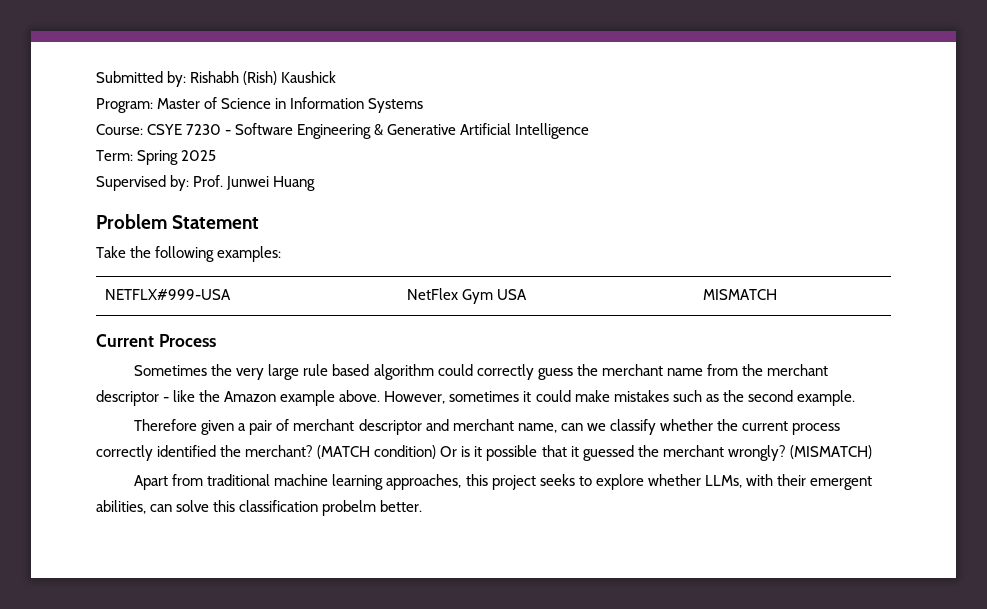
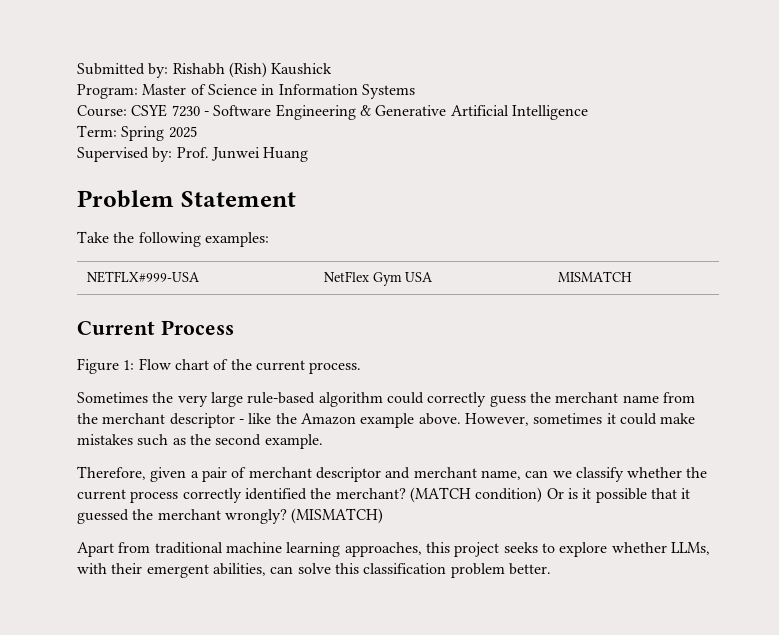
+ Figure 1: Flow chart of the current process.
- Sometimes the very large rule based algorithm could correctly guess the merchant name from the merchant descriptor - like the Amazon example above.
+ Sometimes the very large rule-based algorithm could correctly guess the merchant name from the merchant descriptor - like the Amazon example above.
- Therefore given a pair of merchant descriptor and merchant name, can we classify whether the current process correctly identified the merchant?
+ Therefore, given a pair of merchant descriptor and merchant name, can we classify whether the current process correctly identified the merchant?
- Apart from traditional machine learning approaches, this project seeks to explore whether LLMs, with their emergent abilities, can solve this classification probelm better.
+ Apart from traditional machine learning approaches, this project seeks to explore whether LLMs, with their emergent abilities, can solve this classification problem better.

